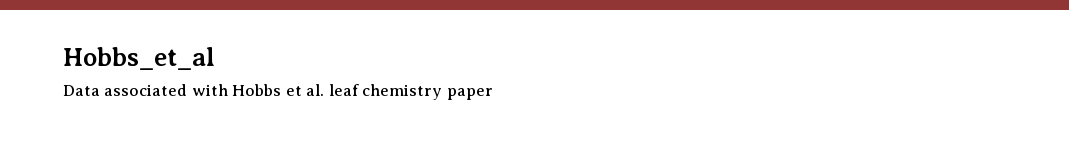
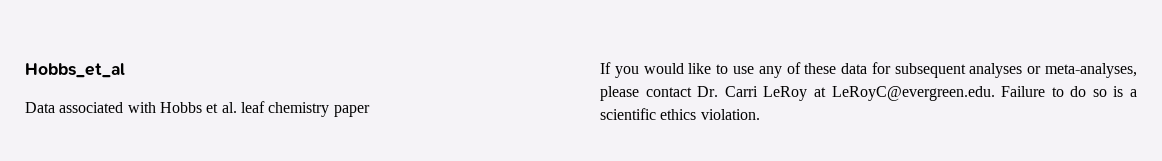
+ If you would like to use any of these data for subsequent analyses or meta-analyses, please contact Dr. Carri LeRoy at LeRoyC@evergreen.edu. Failure to do so is a scientific ethics violation.

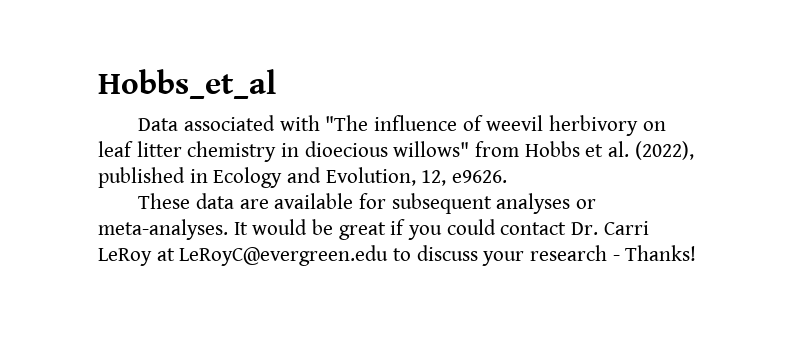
- Data associated with Hobbs et al. leaf chemistry paper
- If you would like to use any of these data for subsequent analyses or meta-analyses, please contact Dr. Carri LeRoy at LeRoyC@evergreen.edu. Failure to do so is a scientific ethics violation.
+ Data associated with "The influence of weevil herbivory on leaf litter chemistry in dioecious willows" from Hobbs et al. (2022), published in Ecology and Evolution, 12, e9626.
+ These data are available for subsequent analyses or meta-analyses. It would be great if you could contact Dr. Carri LeRoy at LeRoyC@evergreen.edu to discuss your research - Thanks!

